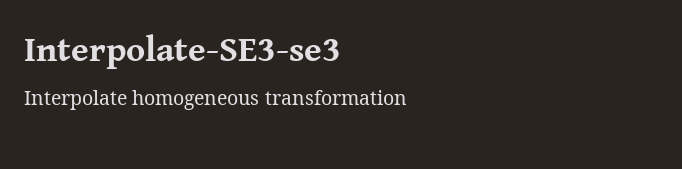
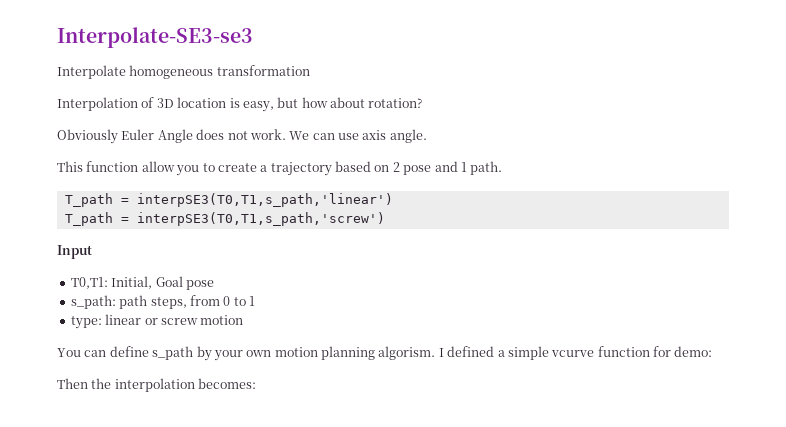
+ Interpolation of 3D location is easy, but how about rotation?
+ Obviously Euler Angle does not work. We can use axis angle.
+ This function allow you to create a trajectory based on 2 pose and 1 path.
+ T_path = interpSE3(T0,T1,s_path,'linear')
+ T_path = interpSE3(T0,T1,s_path,'screw')
+ Input
+ T0,T1: Initial, Goal pose
+ s_path: path steps, from 0 to 1
+ type: linear or screw motion
+ You can define s_path by your own motion planning algorism. I defined a simple vcurve function for demo:
+ Then the interpolation becomes:

